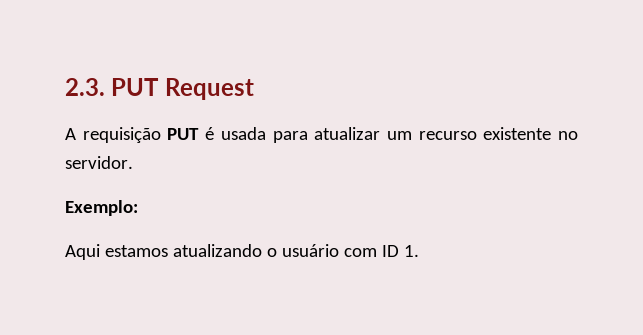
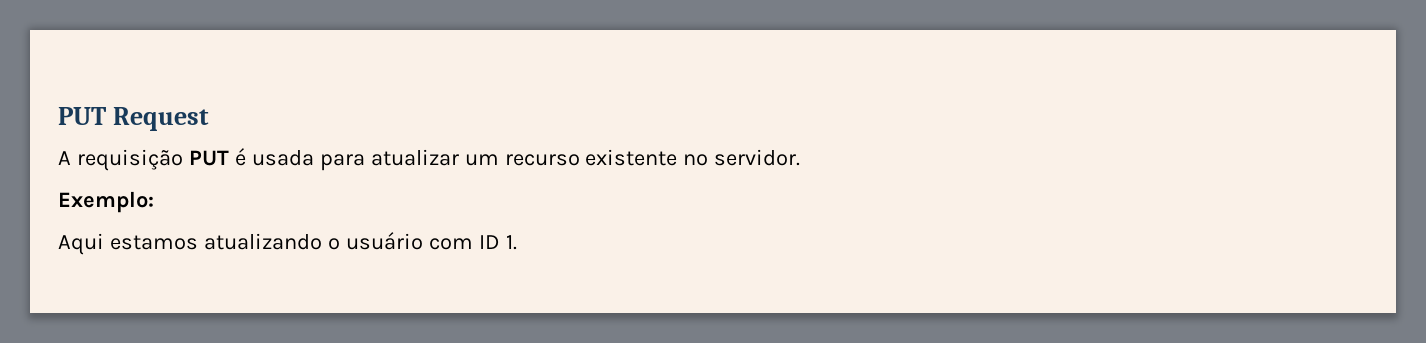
- 2.3. PUT Request
+ PUT Request

